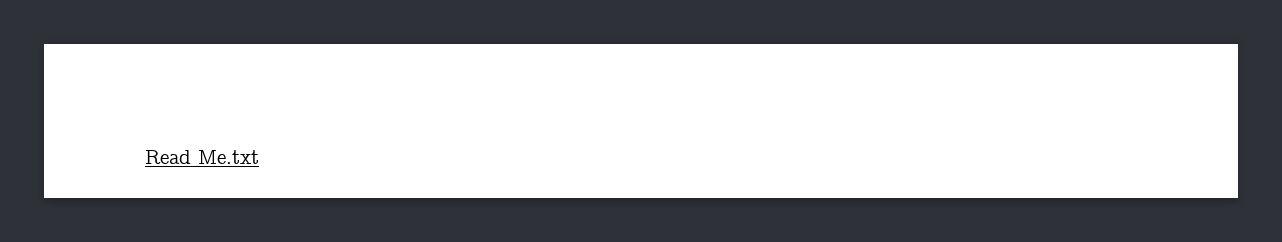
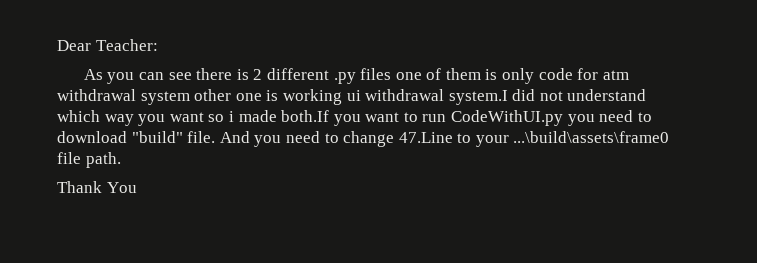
- Read Me.txt
+ Dear Teacher:
+ As you can see there is 2 different .py files one of them is only code for atm withdrawal system other one is working ui withdrawal system.I did not understand which way you want so i made both.If you want to run CodeWithUI.py you need to download "build" file. And you need to change 47.Line to your ...\build\assets\frame0 file path.
+ Thank You

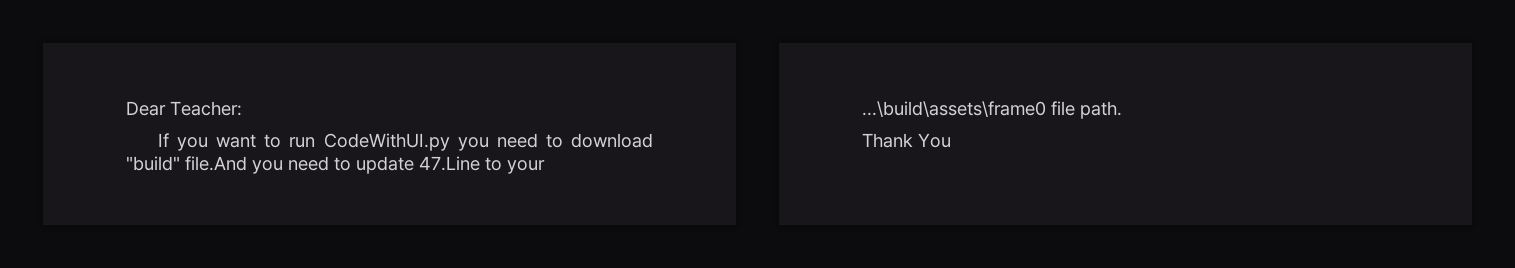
- As you can see there is 2 different .py files one of them is only code for atm withdrawal system other one is working ui withdrawal system.I did not understand which way you want so i made both.If you want to run CodeWithUI.py you need to download "build" file. And you need to change 47.Line to your ...\build\assets\frame0 file path.
+ If you want to run CodeWithUI.py you need to download "build" file.And you need to update 47.Line to your ...\build\assets\frame0 file path.

